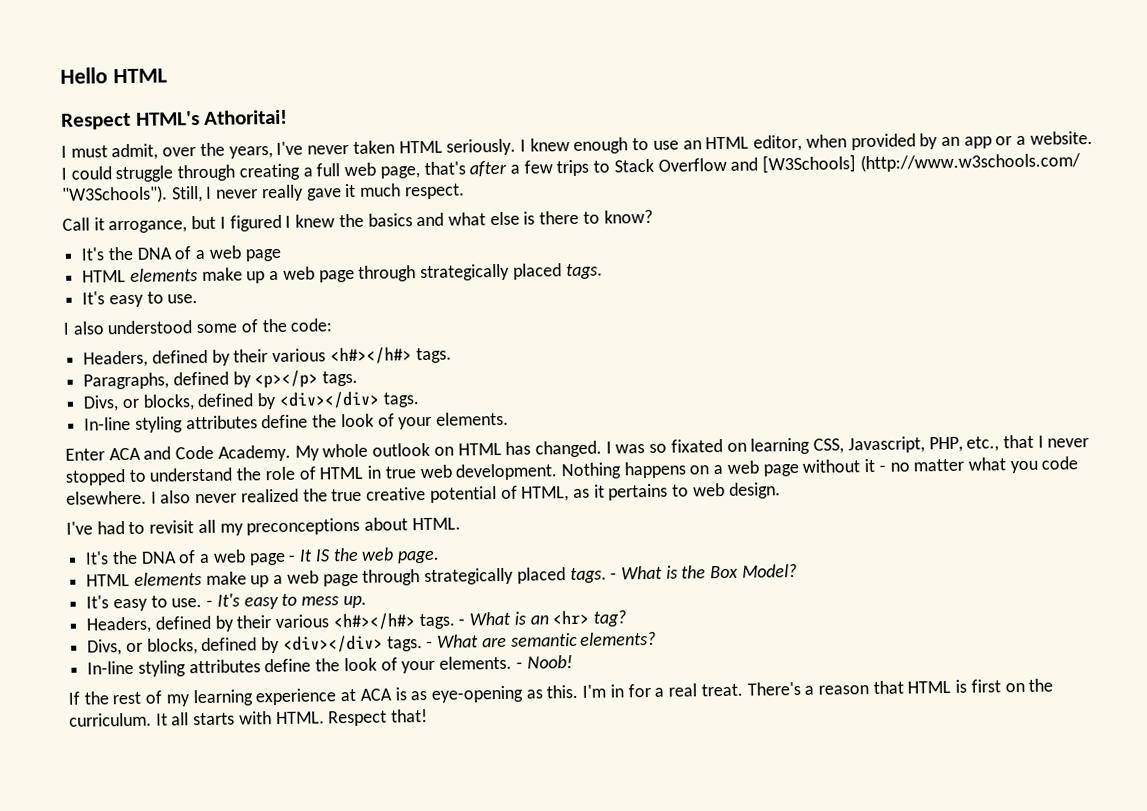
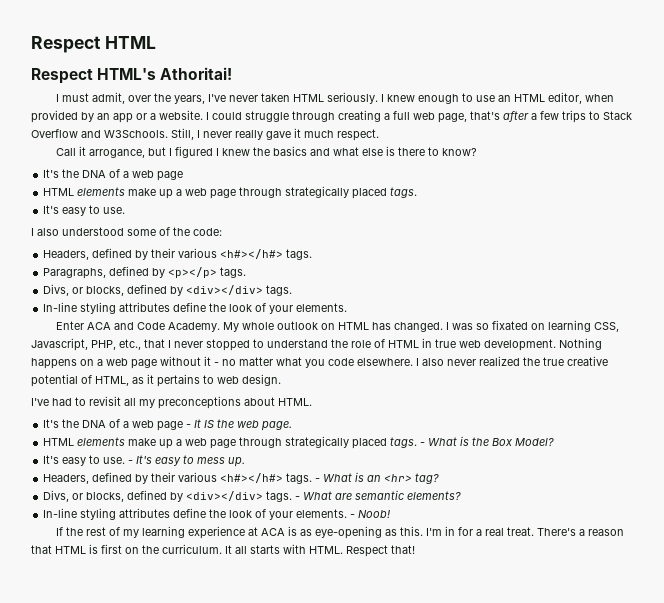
- Hello HTML
+ Respect HTML
- I could struggle through creating a full web page, that's after a few trips to Stack Overflow and [W3Schools] (http://www.w3schools.com/ "W3Schools").
+ I could struggle through creating a full web page, that's after a few trips to Stack Overflow and W3Schools.

